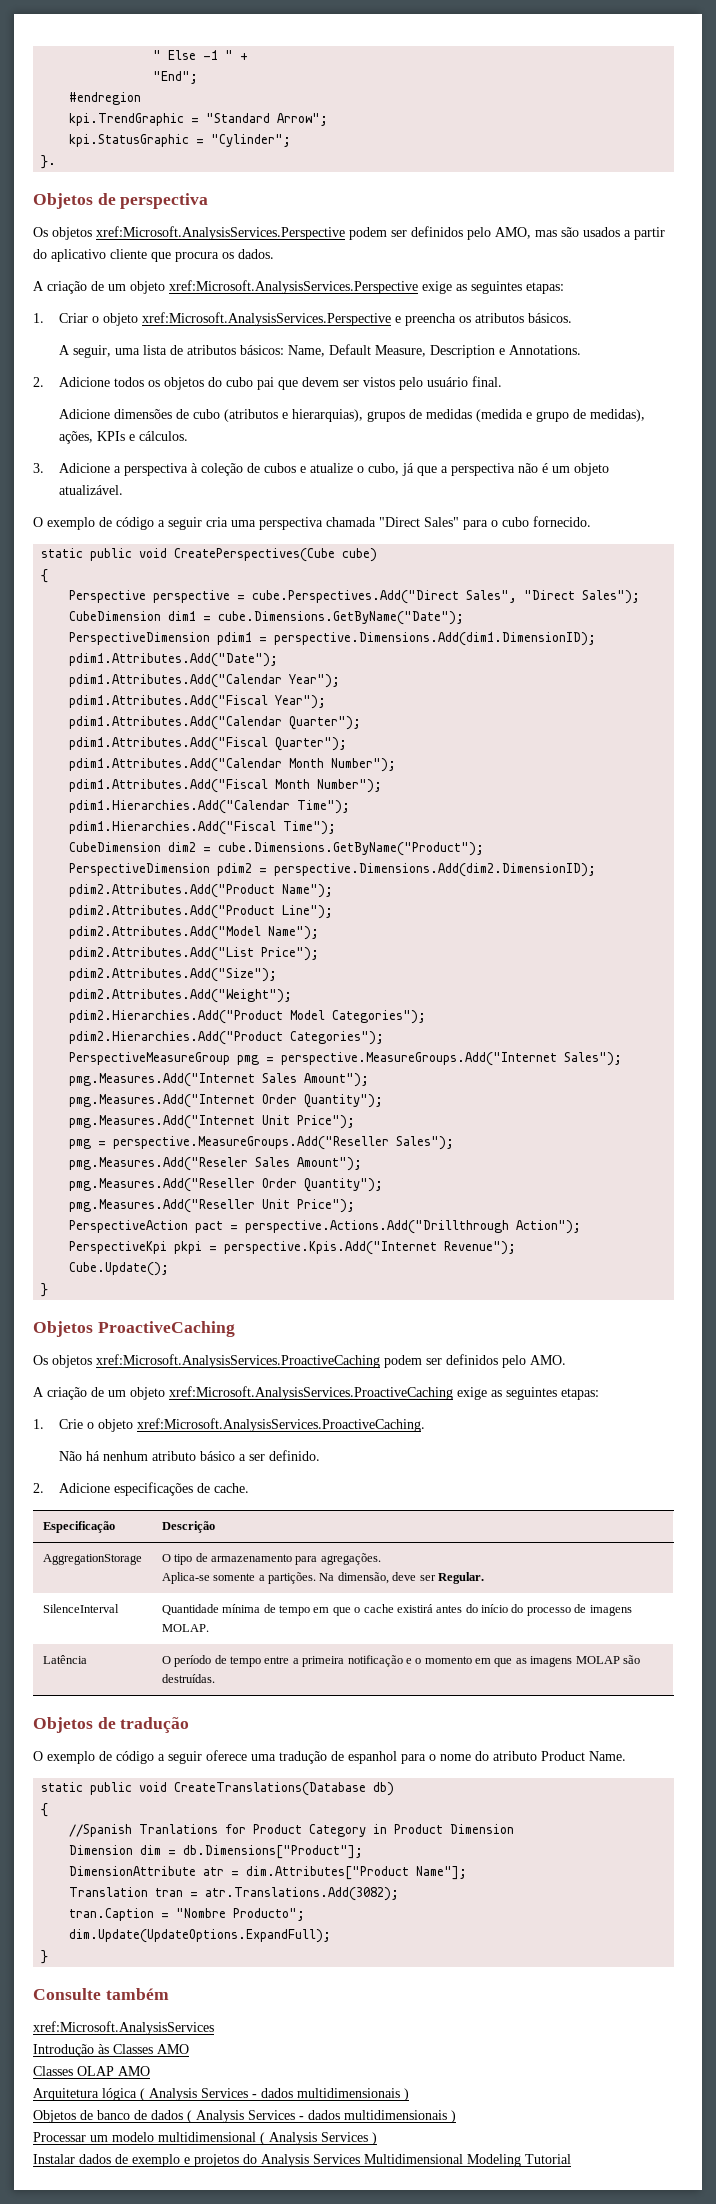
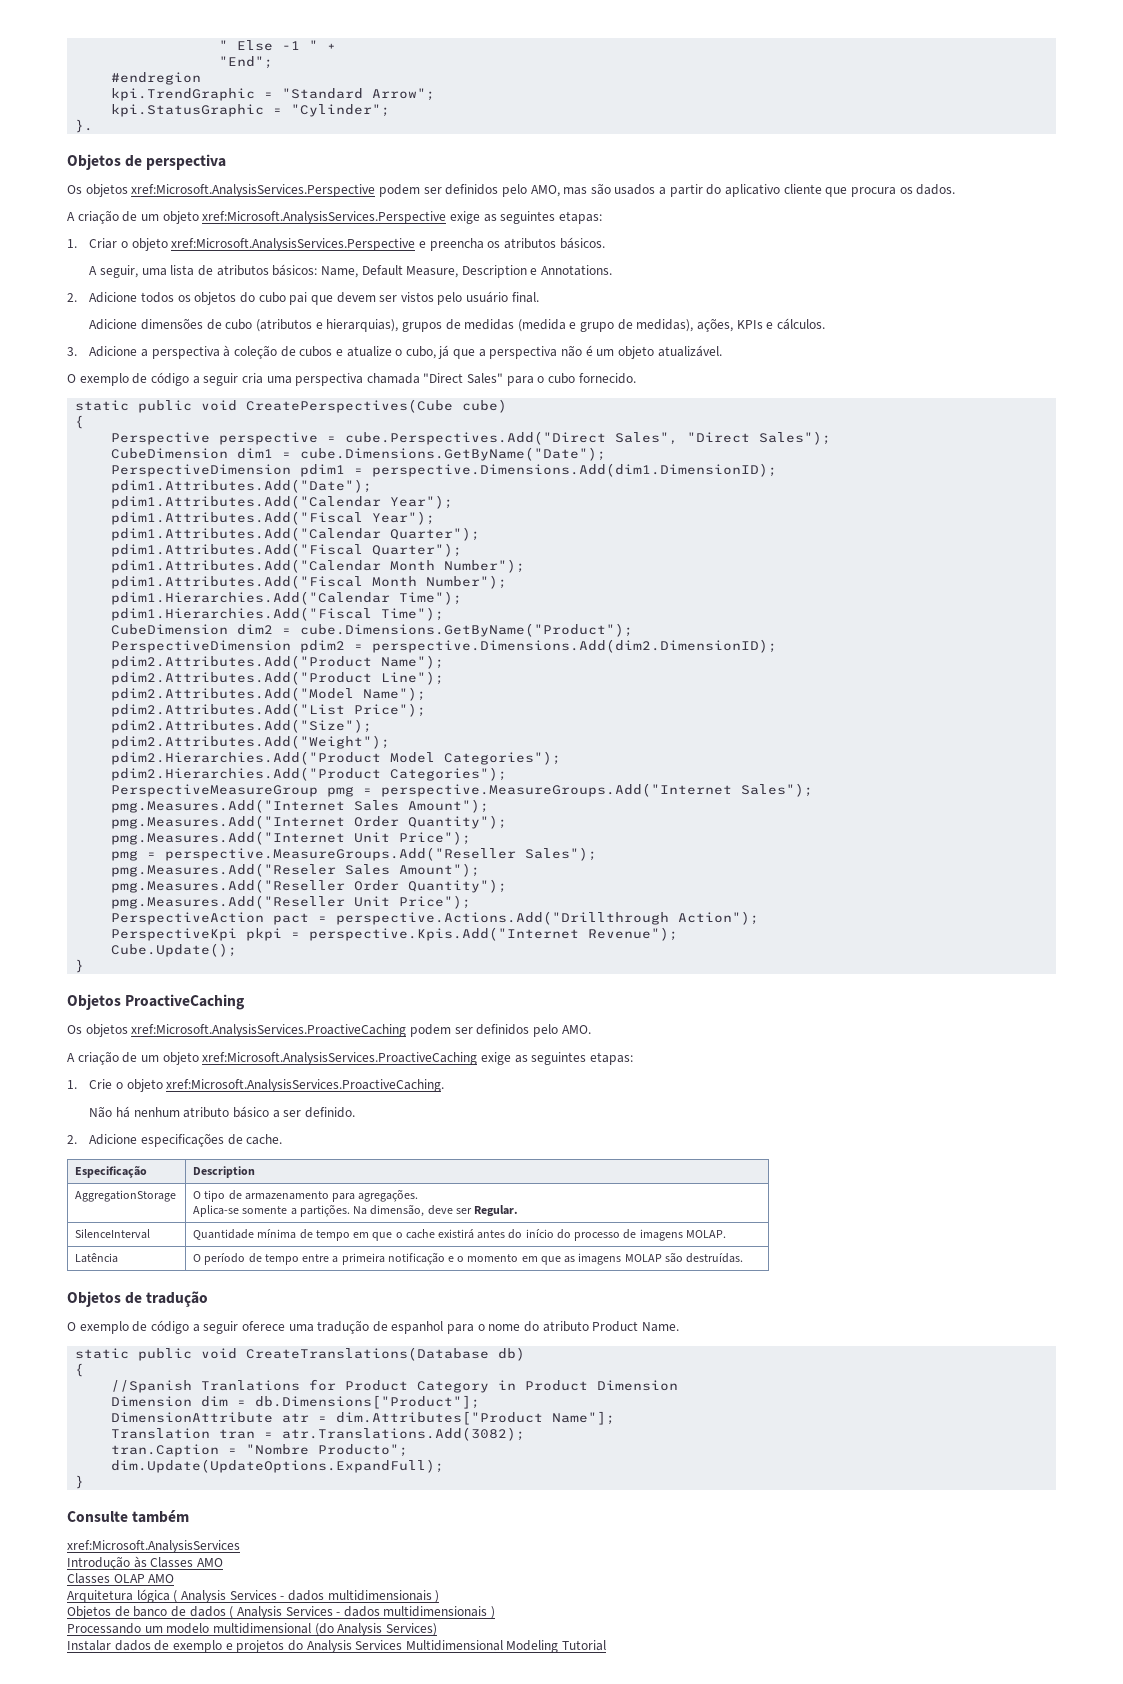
- Especificação | Descrição
+ Especificação | Description
- Processar um modelo multidimensional ( Analysis Services )
+ Processando um modelo multidimensional (do Analysis Services)

